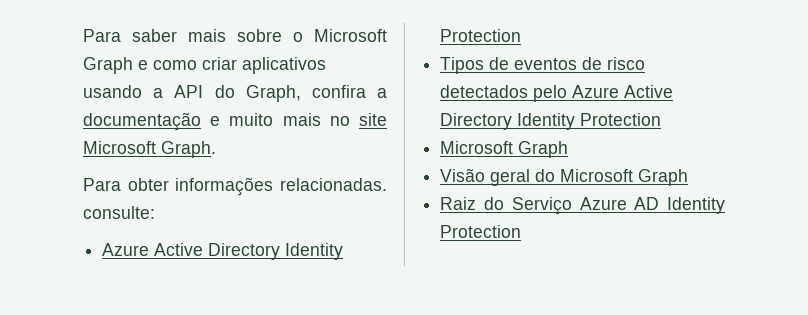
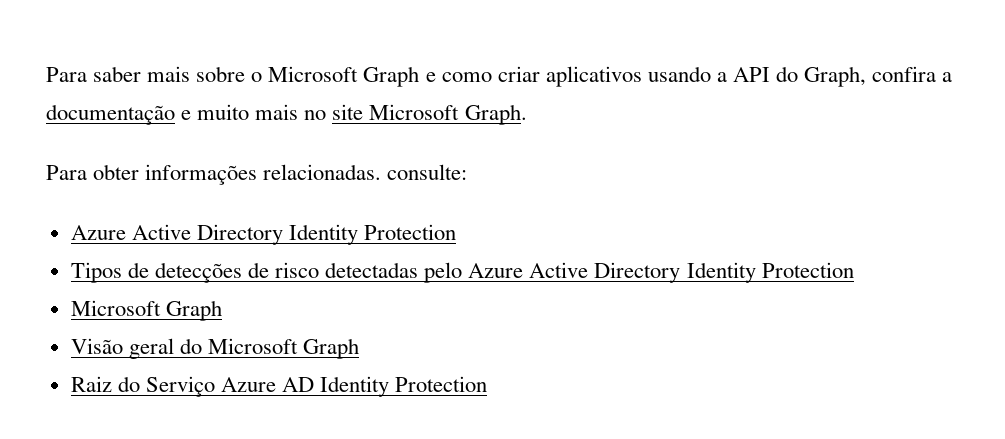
- Tipos de eventos de risco detectados pelo Azure Active Directory Identity Protection
+ Tipos de detecções de risco detectadas pelo Azure Active Directory Identity Protection

